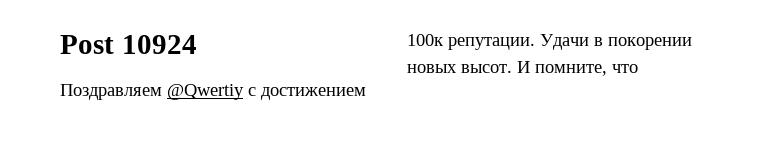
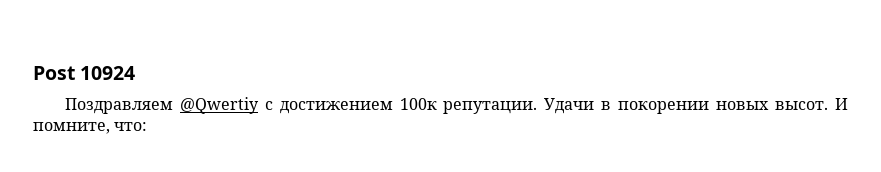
- И помните, что
+ И помните, что:

